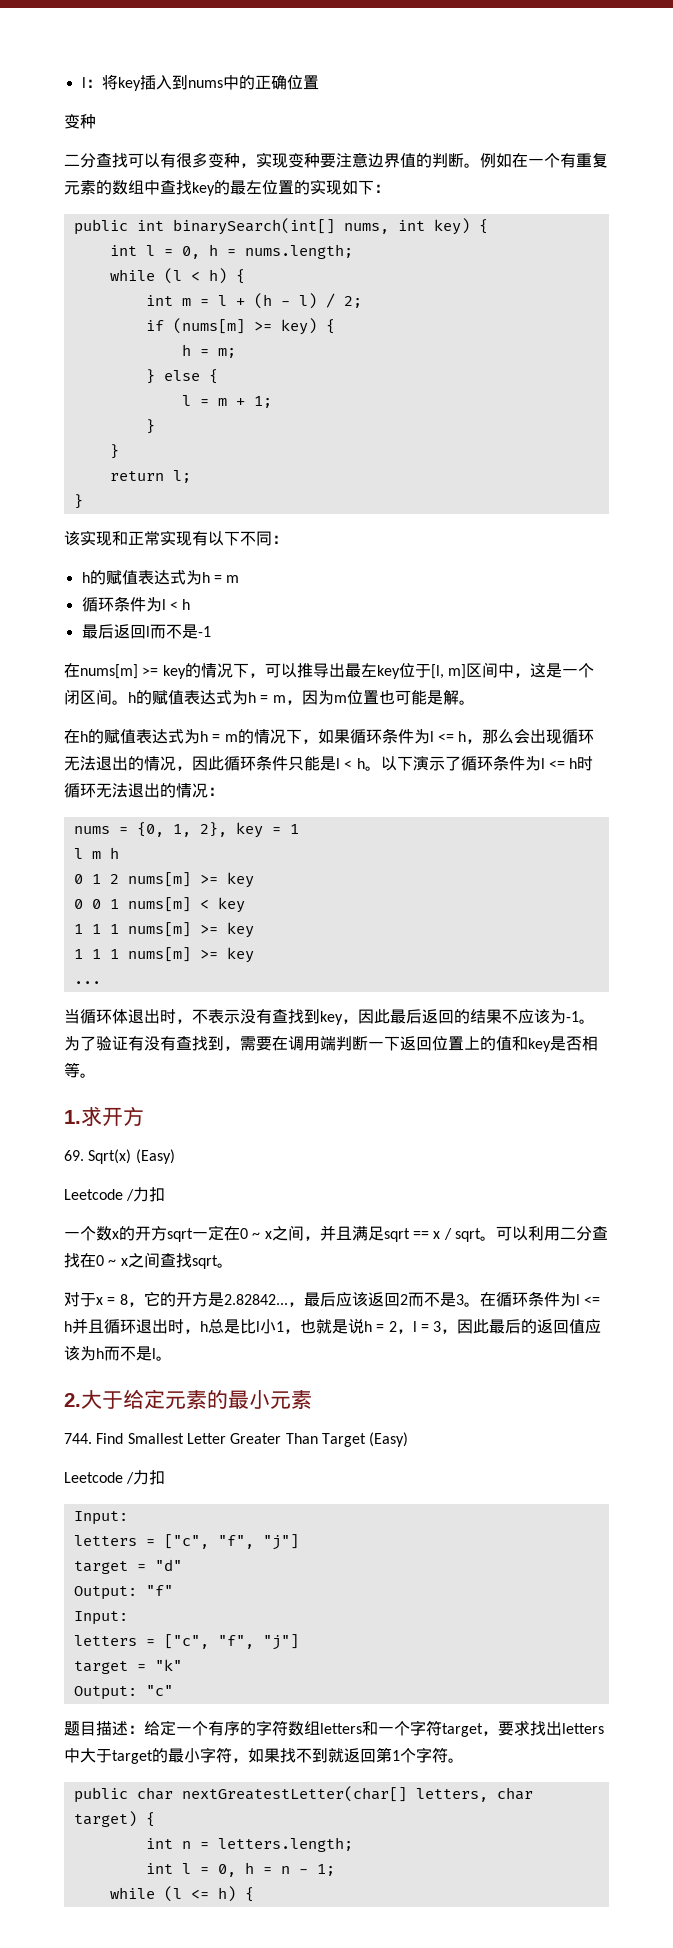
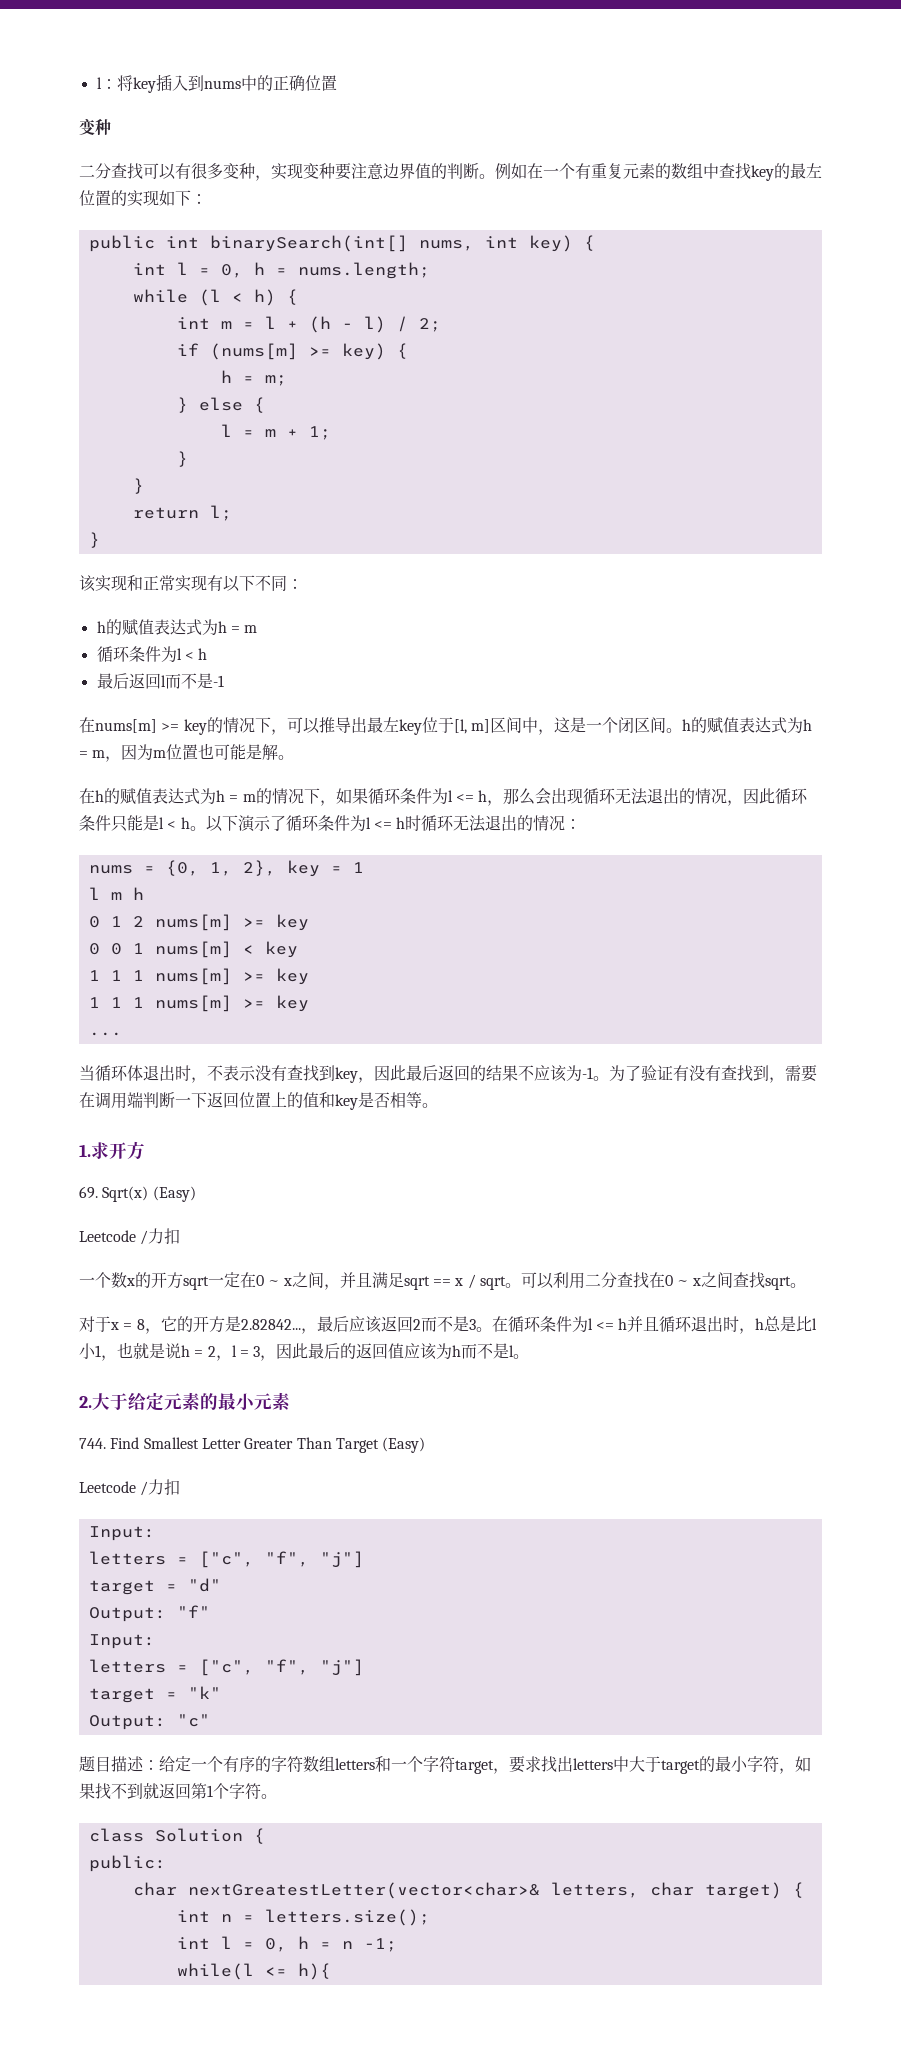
- public char nextGreatestLetter(char[] letters, char target) {
+ class Solution {
+ public:
+ char nextGreatestLetter(vector<char>& letters, char target) {
- int n = letters.length;
+ int n = letters.size();
- int l = 0, h = n - 1;
- while (l <= h) {
+ int l = 0, h = n -1;
+ while(l <= h){

